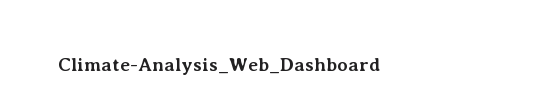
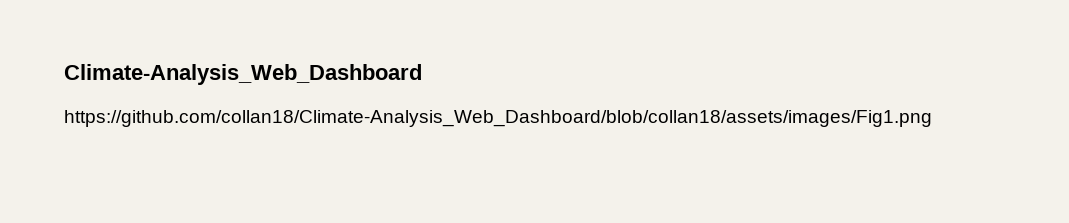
+ https://github.com/collan18/Climate-Analysis_Web_Dashboard/blob/collan18/assets/images/Fig1.png

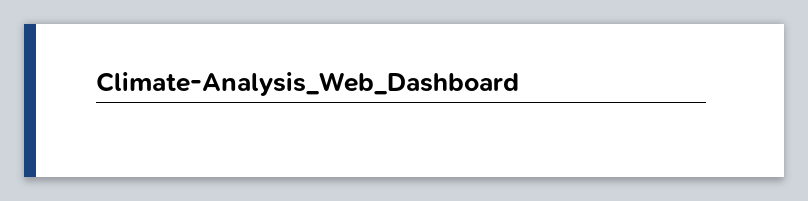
- https://github.com/collan18/Climate-Analysis_Web_Dashboard/blob/collan18/assets/images/Fig1.png

